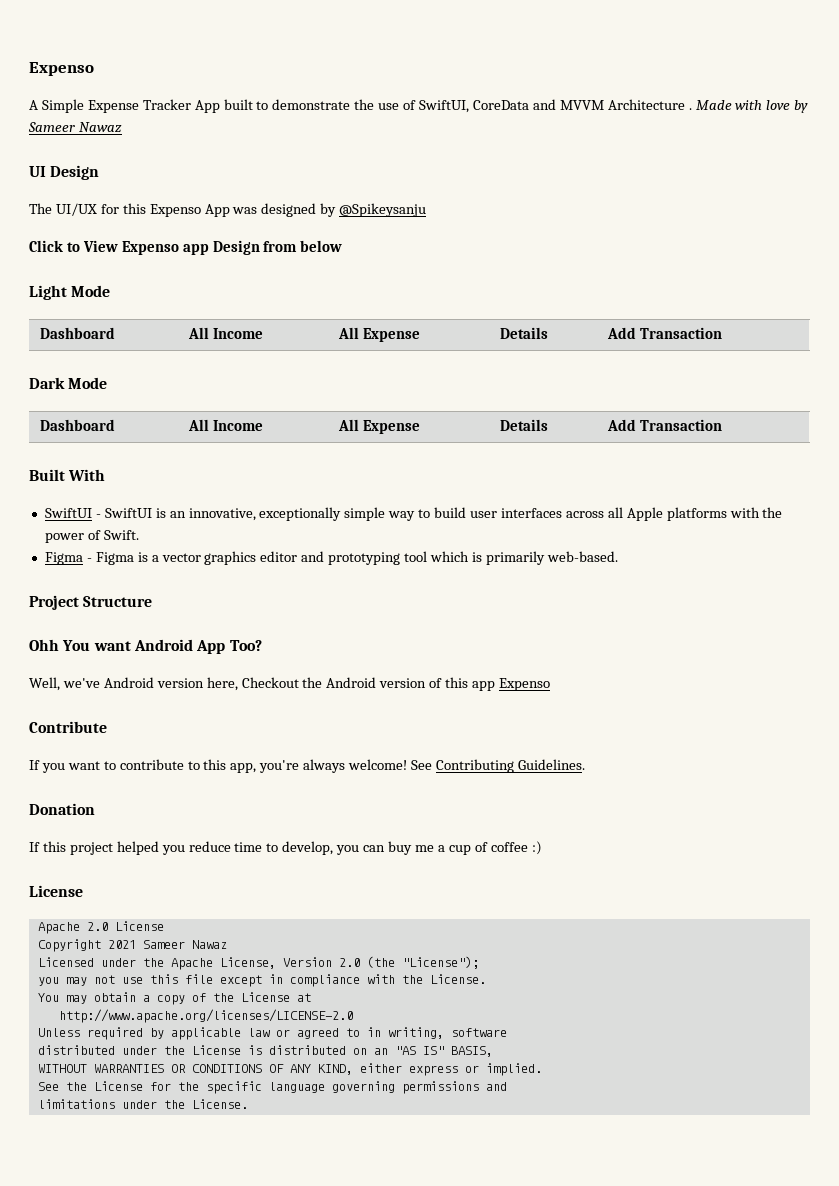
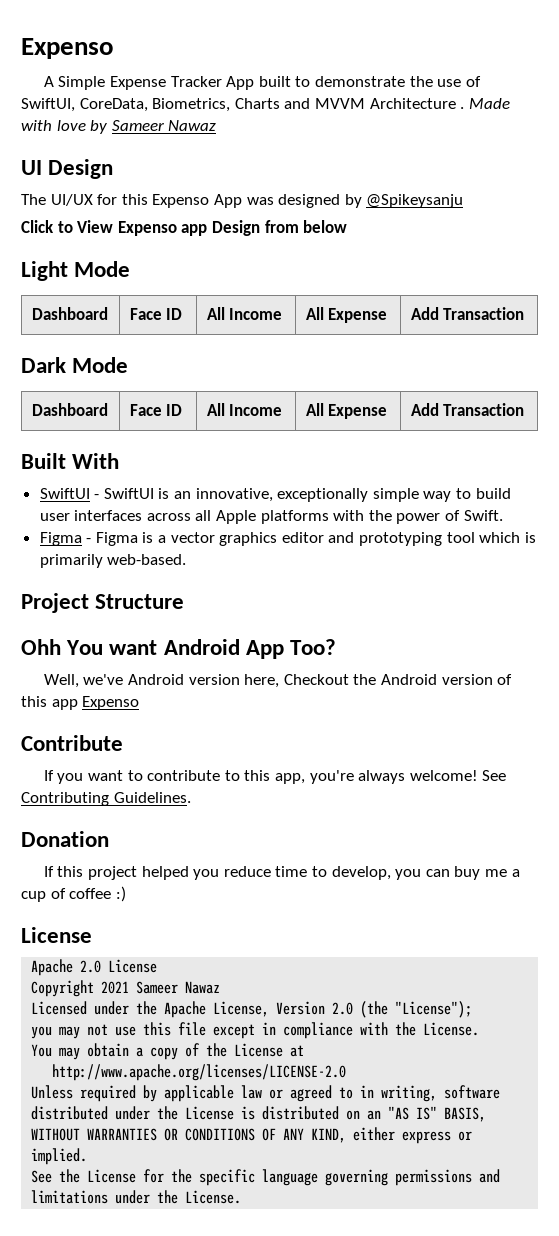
- A Simple Expense Tracker App built to demonstrate the use of SwiftUI, CoreData and MVVM Architecture .
+ A Simple Expense Tracker App built to demonstrate the use of SwiftUI, CoreData, Biometrics, Charts and MVVM Architecture .
  Light Mode
- Dashboard | All Income | All Expense | Details | Add Transaction
+ Dashboard | Face ID | All Income | All Expense | Add Transaction
  Dark Mode
- Dashboard | All Income | All Expense | Details | Add Transaction
+ Dashboard | Face ID | All Income | All Expense | Add Transaction

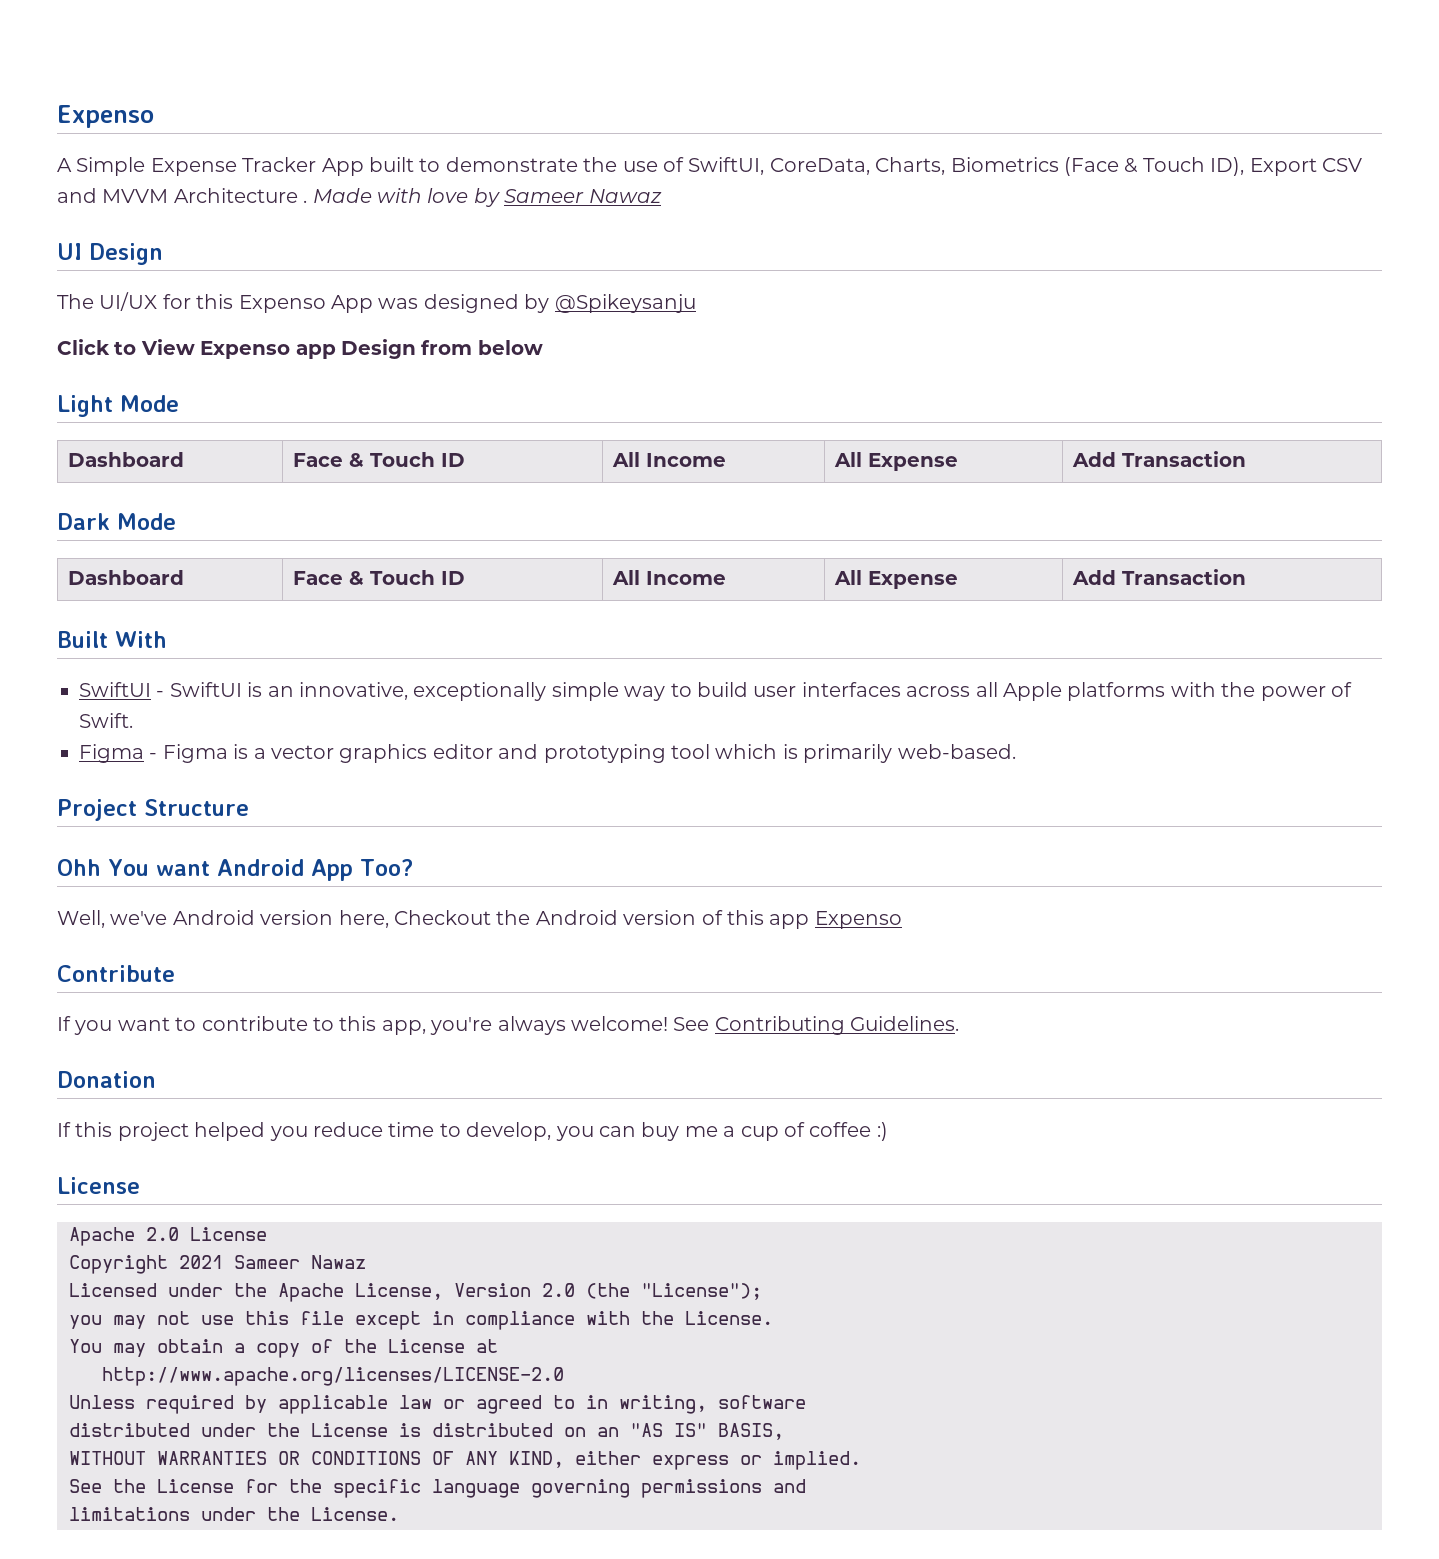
- A Simple Expense Tracker App built to demonstrate the use of SwiftUI, CoreData, Biometrics, Charts and MVVM Architecture .
+ A Simple Expense Tracker App built to demonstrate the use of SwiftUI, CoreData, Charts, Biometrics (Face & Touch ID), Export CSV and MVVM Architecture .
  Light Mode
- Dashboard | Face ID | All Income | All Expense | Add Transaction
+ Dashboard | Face & Touch ID | All Income | All Expense | Add Transaction
  Dark Mode
- Dashboard | Face ID | All Income | All Expense | Add Transaction
+ Dashboard | Face & Touch ID | All Income | All Expense | Add Transaction

